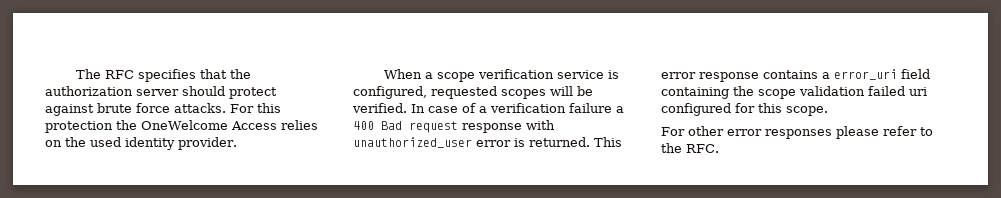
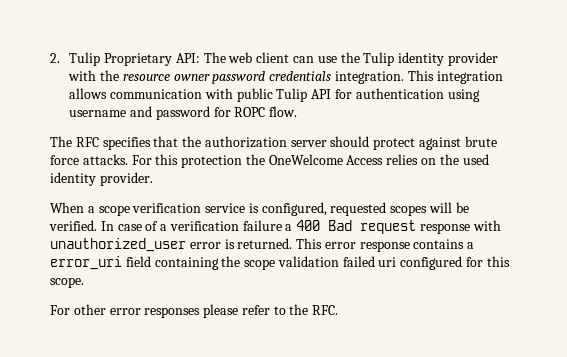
+ 2. Tulip Proprietary API: The web client can use the Tulip identity provider with the resource owner password credentials integration. This integration allows communication with public Tulip API for authentication using username and password for ROPC flow.

